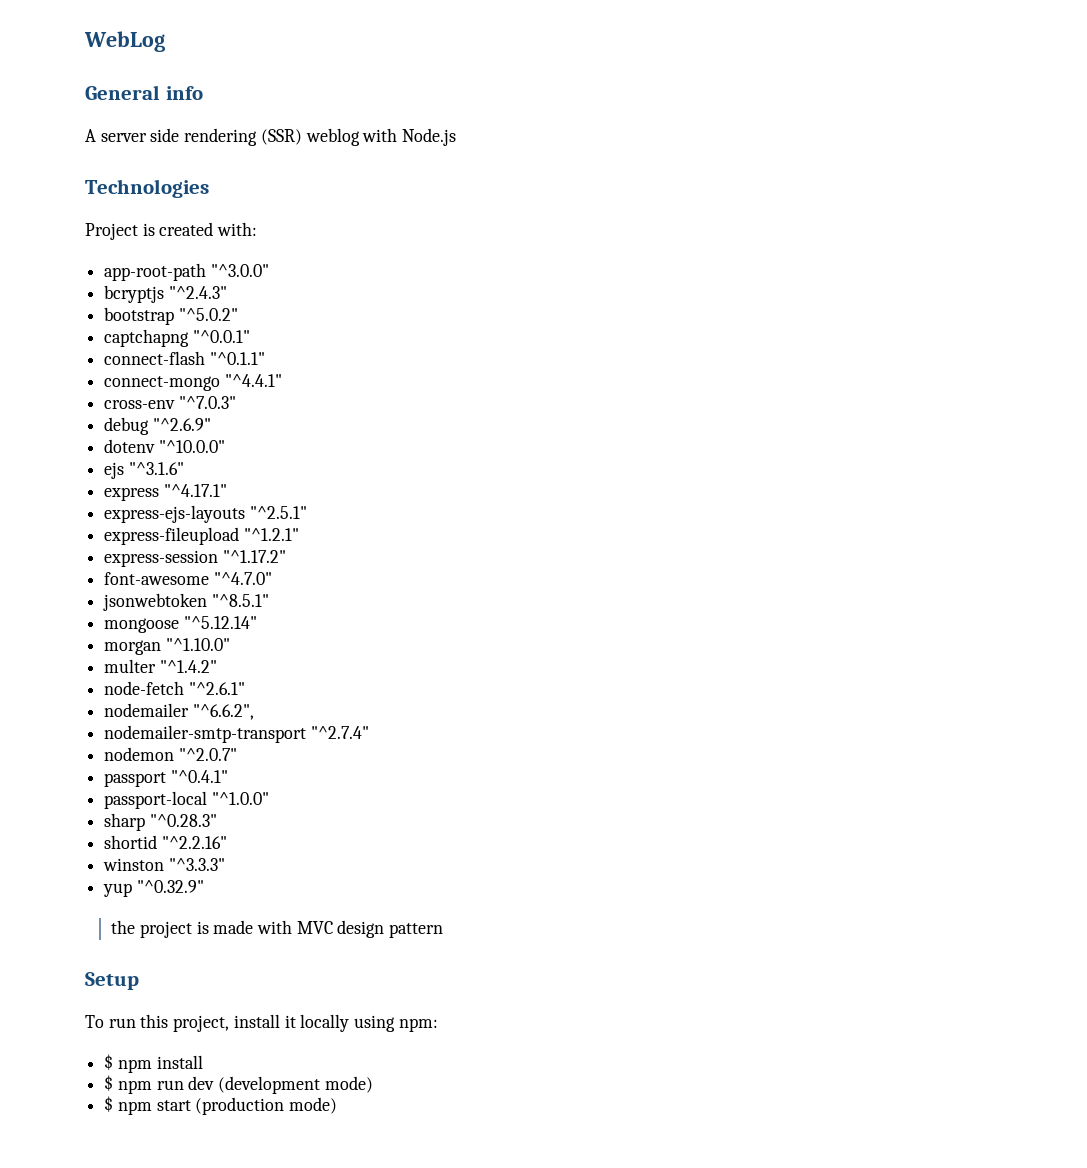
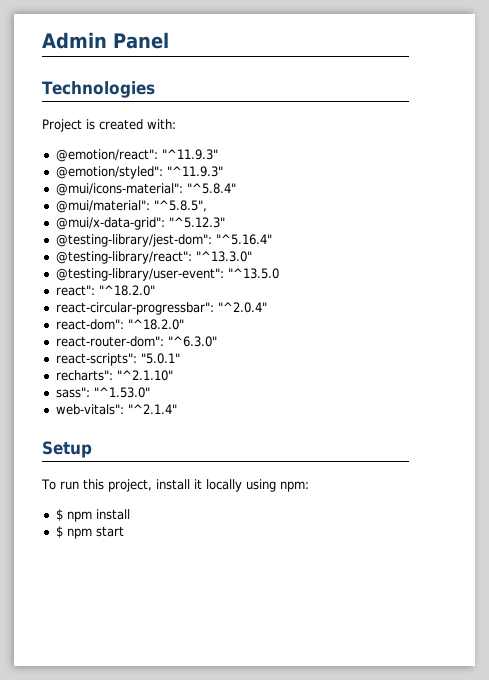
- WebLog
- General info
- A server side rendering (SSR) weblog with Node.js
+ Admin Panel
- app-root-path "^3.0.0"
- bcryptjs "^2.4.3"
- bootstrap "^5.0.2"
- captchapng "^0.0.1"
- connect-flash "^0.1.1"
- connect-mongo "^4.4.1"
- cross-env "^7.0.3"
- debug "^2.6.9"
- dotenv "^10.0.0"
- ejs "^3.1.6"
- express "^4.17.1"
- express-ejs-layouts "^2.5.1"
- express-fileupload "^1.2.1"
- express-session "^1.17.2"
- font-awesome "^4.7.0"
- jsonwebtoken "^8.5.1"
- mongoose "^5.12.14"
- morgan "^1.10.0"
- multer "^1.4.2"
- node-fetch "^2.6.1"
- nodemailer "^6.6.2",
- nodemailer-smtp-transport "^2.7.4"
- nodemon "^2.0.7"
- passport "^0.4.1"
- passport-local "^1.0.0"
- sharp "^0.28.3"
- shortid "^2.2.16"
- winston "^3.3.3"
- yup "^0.32.9"
- the project is made with MVC design pattern
+ @emotion/react": "^11.9.3"
+ @emotion/styled": "^11.9.3"
+ @mui/icons-material": "^5.8.4"
+ @mui/material": "^5.8.5",
+ @mui/x-data-grid": "^5.12.3"
+ @testing-library/jest-dom": "^5.16.4"
+ @testing-library/react": "^13.3.0"
+ @testing-library/user-event": "^13.5.0
+ react": "^18.2.0"
+ react-circular-progressbar": "^2.0.4"
+ react-dom": "^18.2.0"
+ react-router-dom": "^6.3.0"
+ react-scripts": "5.0.1"
+ recharts": "^2.1.10"
+ sass": "^1.53.0"
+ web-vitals": "^2.1.4"
- $ npm run dev (development mode)
- $ npm start (production mode)
+ $ npm start

